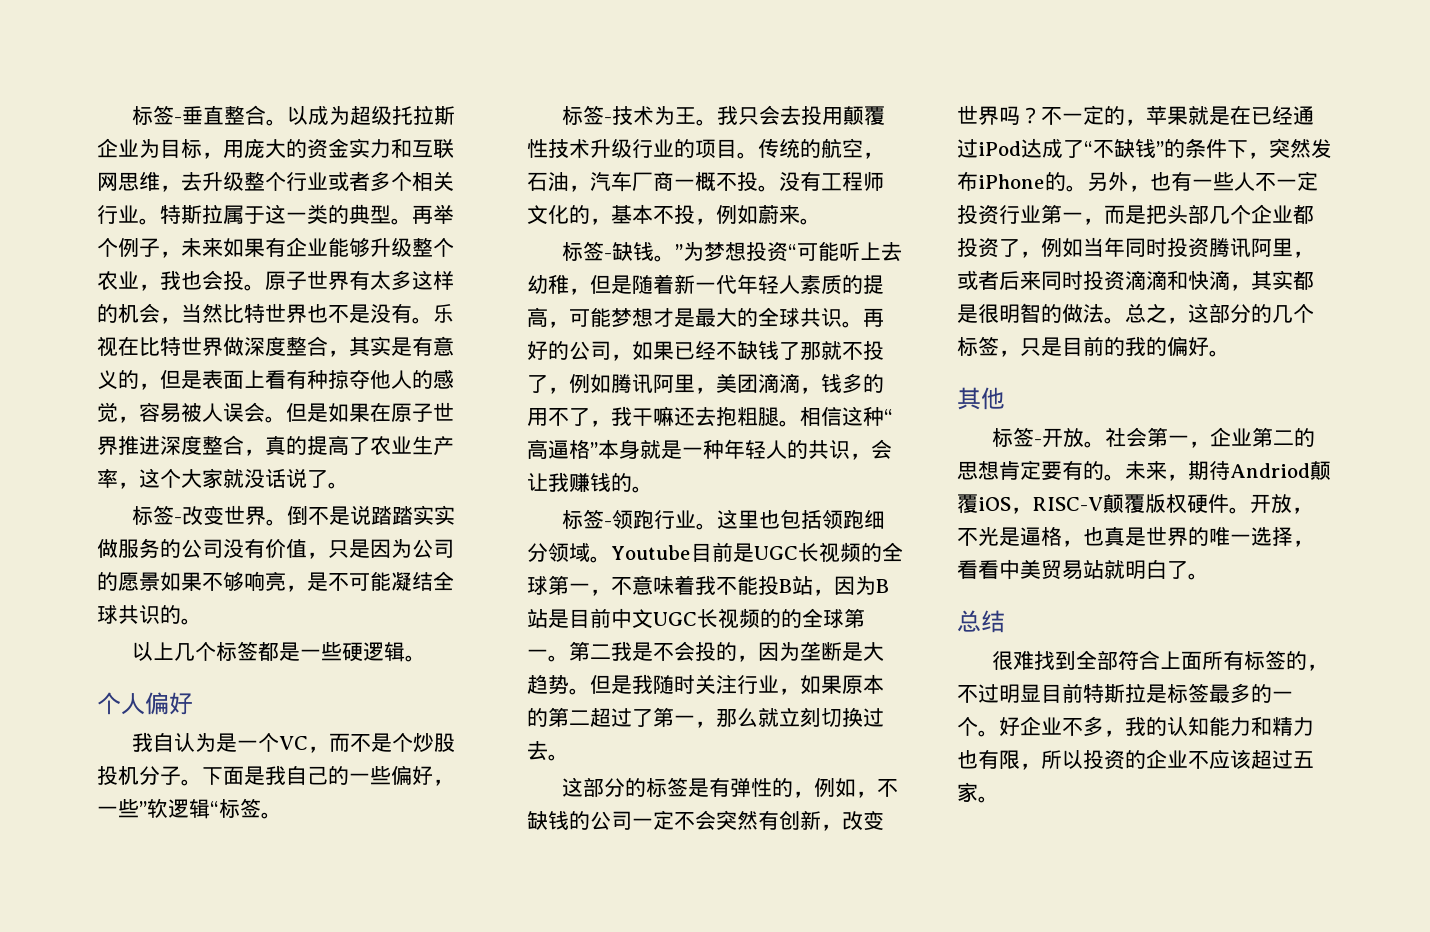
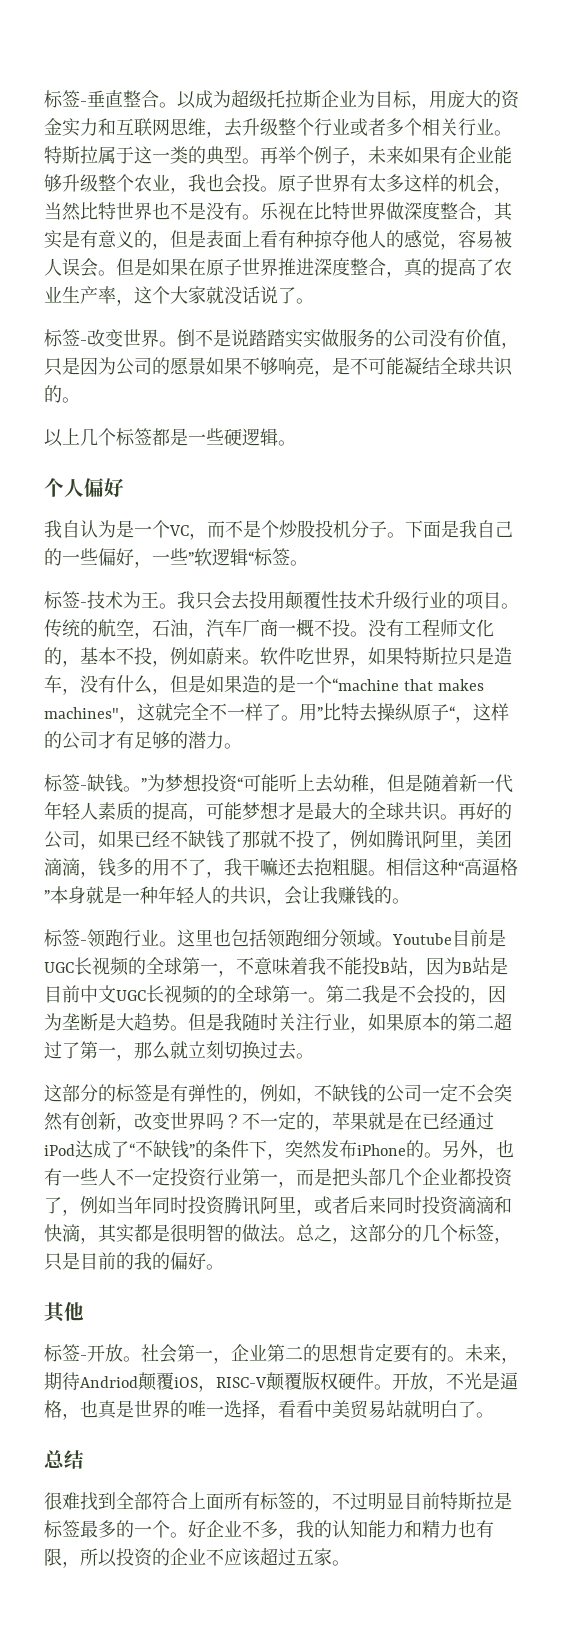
+ 软件吃世界，如果特斯拉只是造车，没有什么，但是如果造的是一个“machine that makes machines"，这就完全不一样了。用”比特去操纵原子“，这样的公司才有足够的潜力。

